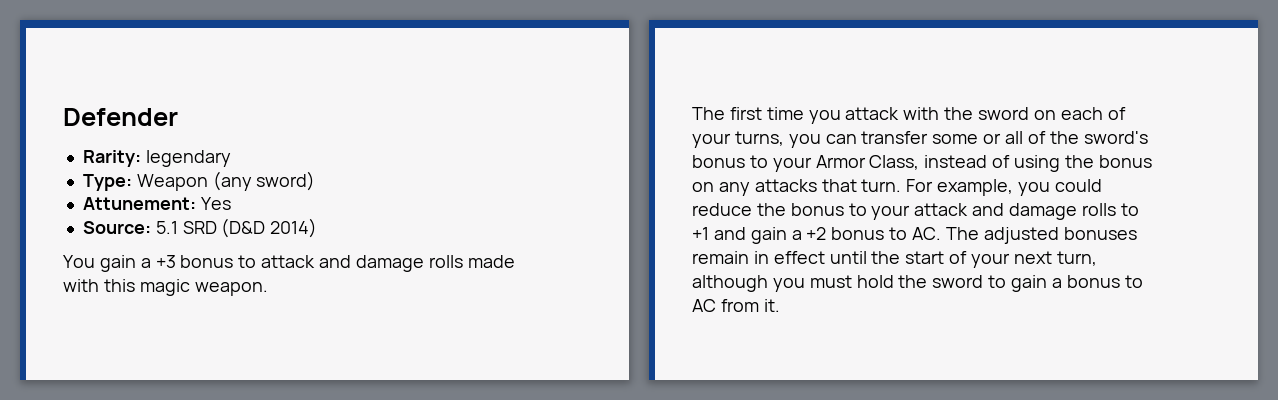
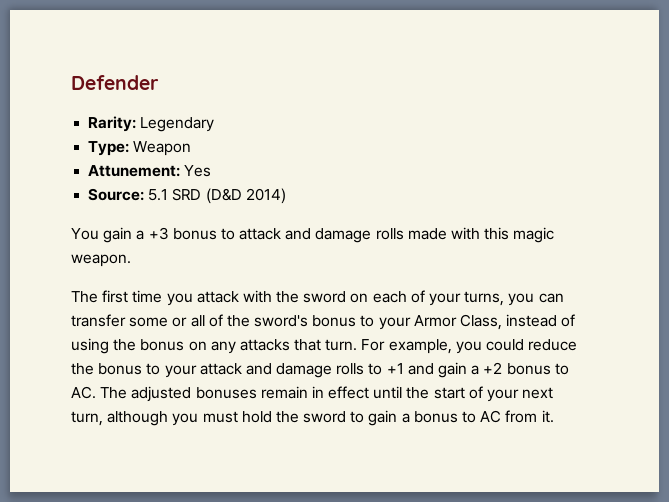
- Rarity: legendary
+ Rarity: Legendary
- Type: Weapon (any sword)
+ Type: Weapon

